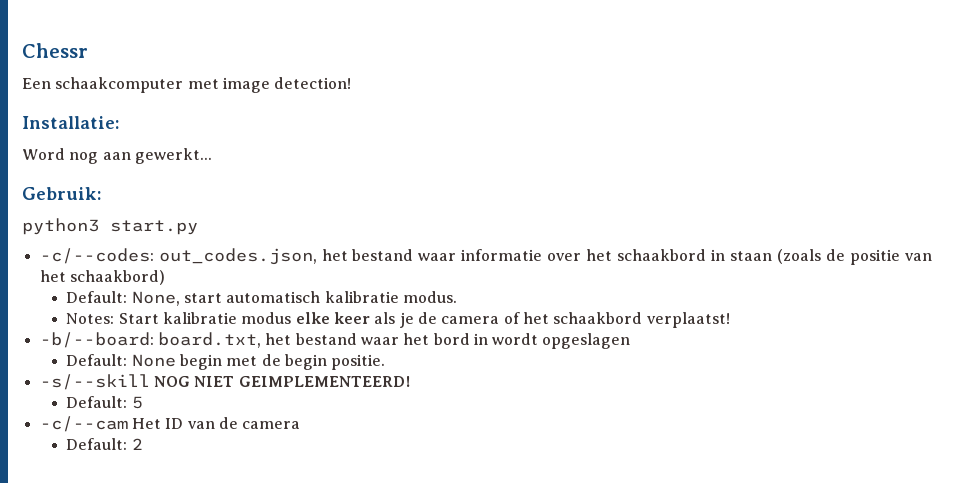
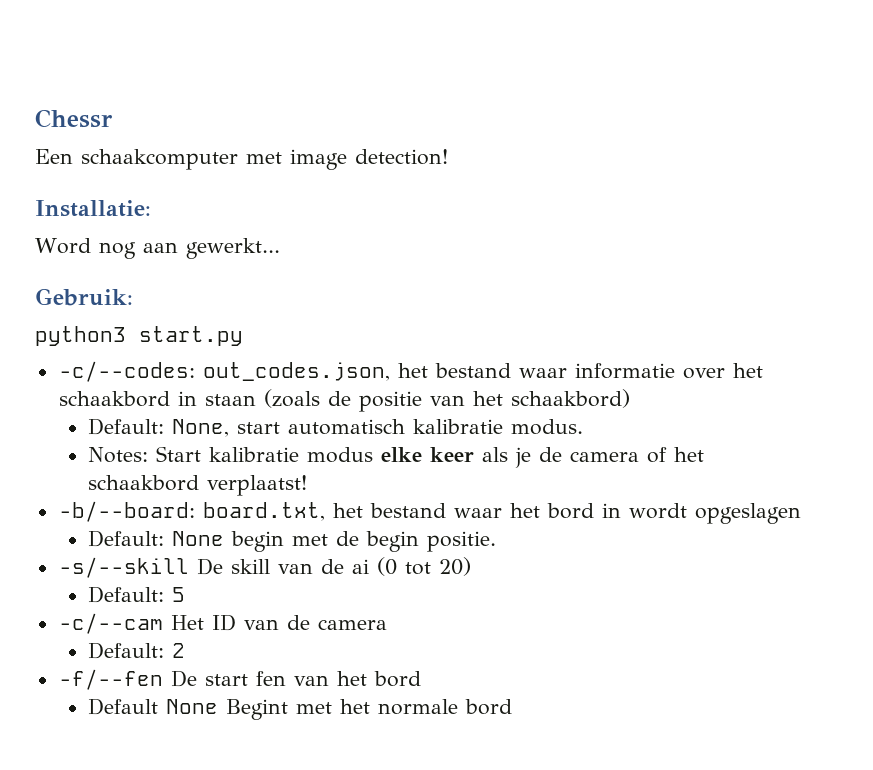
- -s/--skill NOG NIET GEIMPLEMENTEERD!
+ -s/--skill De skill van de ai (0 tot 20)
+ -f/--fen De start fen van het bord
+ Default None Begint met het normale bord

